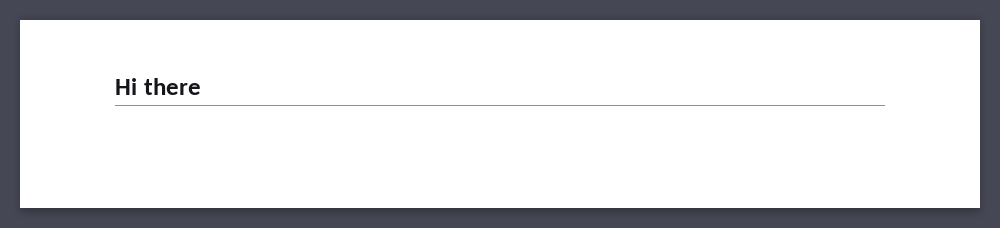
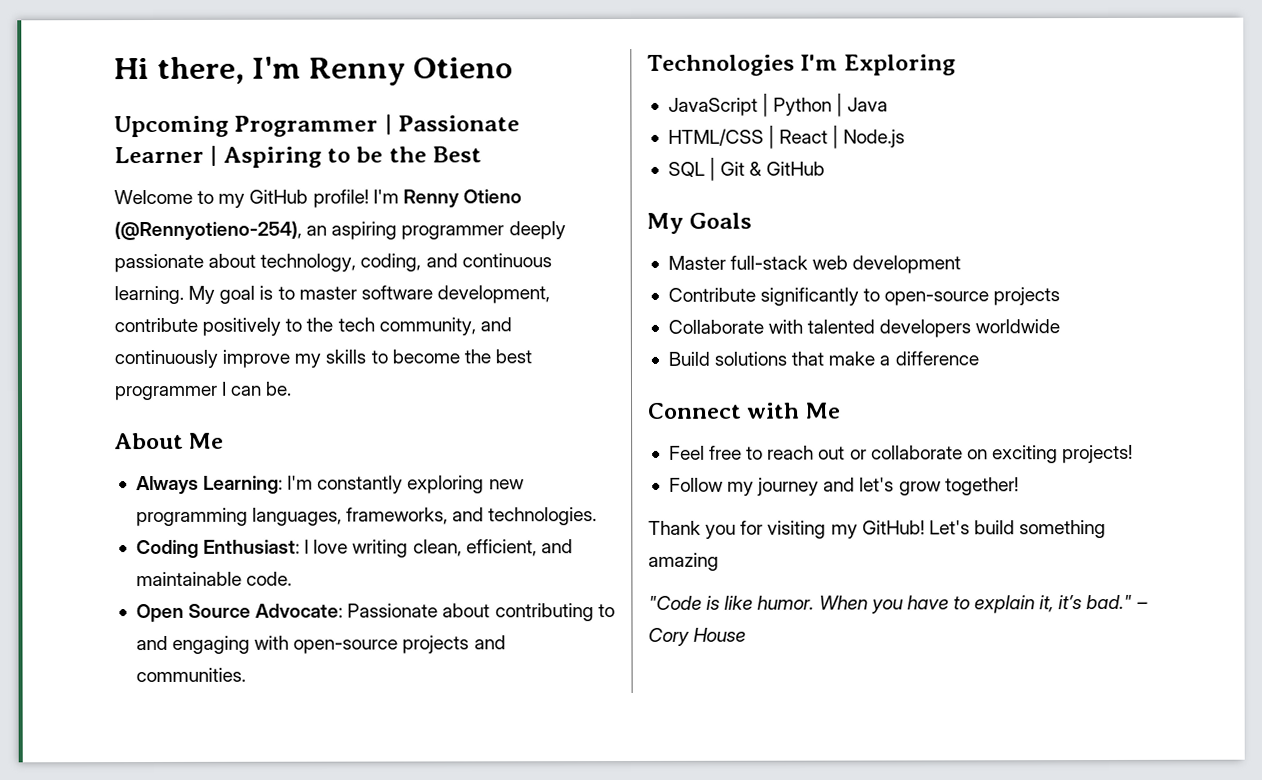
- Hi there
+ Hi there, I'm Renny Otieno
+ Upcoming Programmer | Passionate Learner | Aspiring to be the Best
+ Welcome to my GitHub profile! I'm Renny Otieno (@Rennyotieno-254), an aspiring programmer deeply passionate about technology, coding, and continuous learning. My goal is to master software development, contribute positively to the tech community, and continuously improve my skills to become the best programmer I can be.
+ About Me
+ Always Learning: I'm constantly exploring new programming languages, frameworks, and technologies.
+ Coding Enthusiast: I love writing clean, efficient, and maintainable code.
+ Open Source Advocate: Passionate about contributing to and engaging with open-source projects and communities.
+ Technologies I'm Exploring
+ JavaScript | Python | Java
+ HTML/CSS | React | Node.js
+ SQL | Git & GitHub
+ My Goals
+ Master full-stack web development
+ Contribute significantly to open-source projects
+ Collaborate with talented developers worldwide
+ Build solutions that make a difference
+ Connect with Me
+ Feel free to reach out or collaborate on exciting projects!
+ Follow my journey and let's grow together!
+ Thank you for visiting my GitHub! Let's build something amazing
+ "Code is like humor. When you have to explain it, it’s bad." – Cory House

